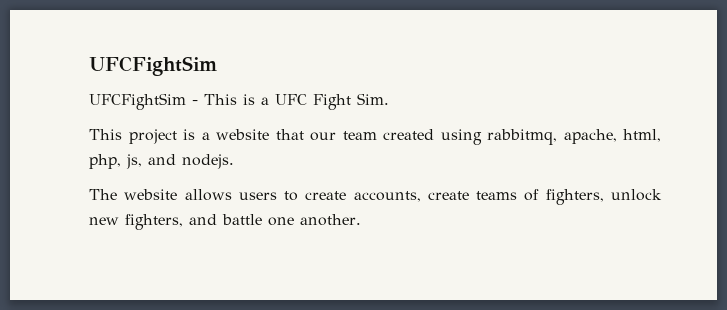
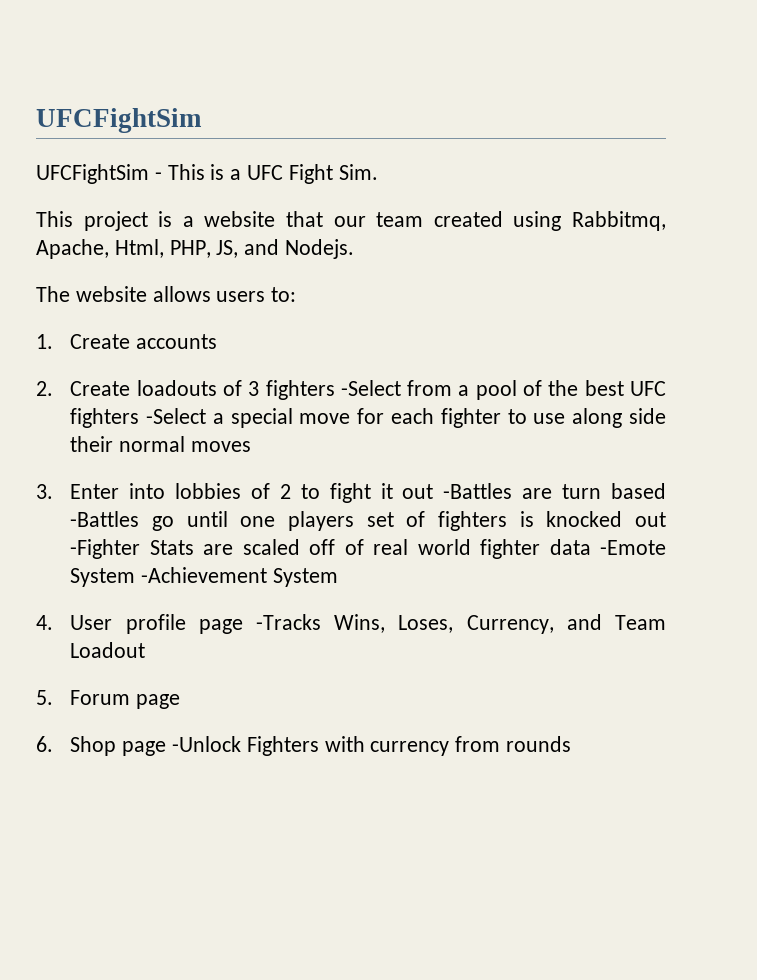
- This project is a website that our team created using rabbitmq, apache, html, php, js, and nodejs.
- The website allows users to create accounts, create teams of fighters, unlock new fighters, and battle one another.
+ This project is a website that our team created using Rabbitmq, Apache, Html, PHP, JS, and Nodejs.
+ The website allows users to:
+ 1. Create accounts
+ 2. Create loadouts of 3 fighters -Select from a pool of the best UFC fighters -Select a special move for each fighter to use along side their normal moves
+ 3. Enter into lobbies of 2 to fight it out -Battles are turn based -Battles go until one players set of fighters is knocked out -Fighter Stats are scaled off of real world fighter data -Emote System -Achievement System
+ 4. User profile page -Tracks Wins, Loses, Currency, and Team Loadout
+ 5. Forum page
+ 6. Shop page -Unlock Fighters with currency from rounds

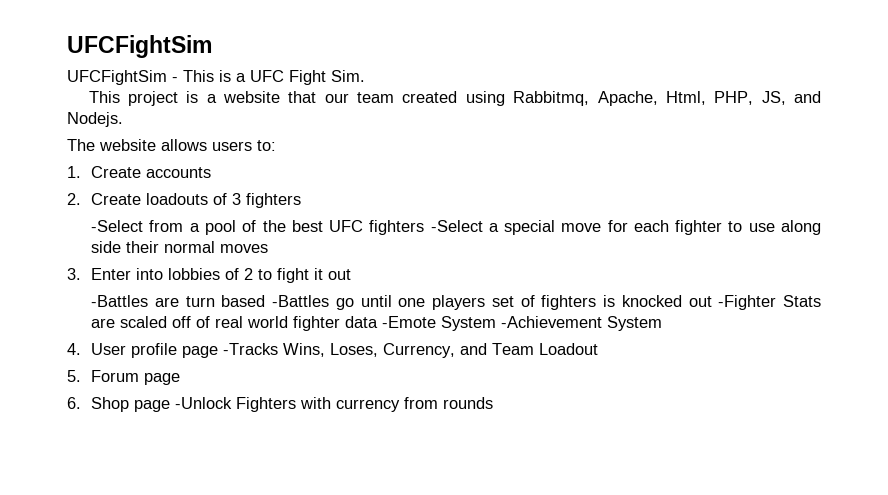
- 2. Create loadouts of 3 fighters -Select from a pool of the best UFC fighters -Select a special move for each fighter to use along side their normal moves
+ 2. Create loadouts of 3 fighters
+ -Select from a pool of the best UFC fighters -Select a special move for each fighter to use along side their normal moves
- 3. Enter into lobbies of 2 to fight it out -Battles are turn based -Battles go until one players set of fighters is knocked out -Fighter Stats are scaled off of real world fighter data -Emote System -Achievement System
+ 3. Enter into lobbies of 2 to fight it out
+ -Battles are turn based -Battles go until one players set of fighters is knocked out -Fighter Stats are scaled off of real world fighter data -Emote System -Achievement System

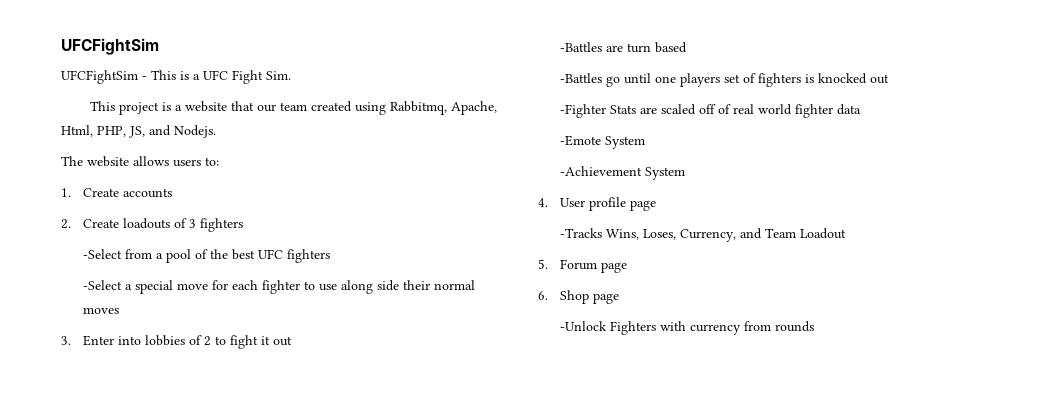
- -Select from a pool of the best UFC fighters -Select a special move for each fighter to use along side their normal moves
+ -Select from a pool of the best UFC fighters
+ -Select a special move for each fighter to use along side their normal moves
- -Battles are turn based -Battles go until one players set of fighters is knocked out -Fighter Stats are scaled off of real world fighter data -Emote System -Achievement System
+ -Battles are turn based
+ -Battles go until one players set of fighters is knocked out
+ -Fighter Stats are scaled off of real world fighter data
+ -Emote System
+ -Achievement System
- 4. User profile page -Tracks Wins, Loses, Currency, and Team Loadout
+ 4. User profile page
+ -Tracks Wins, Loses, Currency, and Team Loadout
- 6. Shop page -Unlock Fighters with currency from rounds
+ 6. Shop page
+ -Unlock Fighters with currency from rounds

